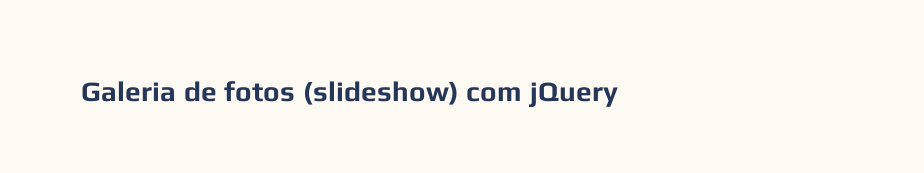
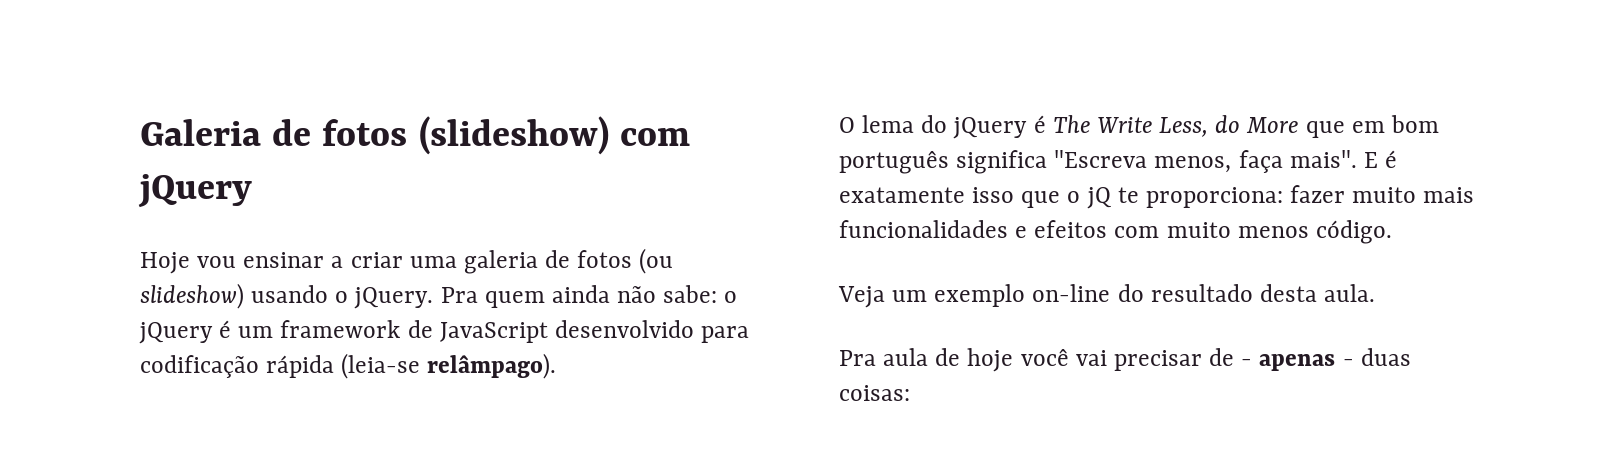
+ Hoje vou ensinar a criar uma galeria de fotos (ou slideshow) usando o jQuery. Pra quem ainda não sabe: o jQuery é um framework de JavaScript desenvolvido para codificação rápida (leia-se relâmpago).
+ O lema do jQuery é The Write Less, do More que em bom português significa "Escreva menos, faça mais". E é exatamente isso que o jQ te proporciona: fazer muito mais funcionalidades e efeitos com muito menos código.
+ Veja um exemplo on-line do resultado desta aula.
+ Pra aula de hoje você vai precisar de - apenas - duas coisas:

